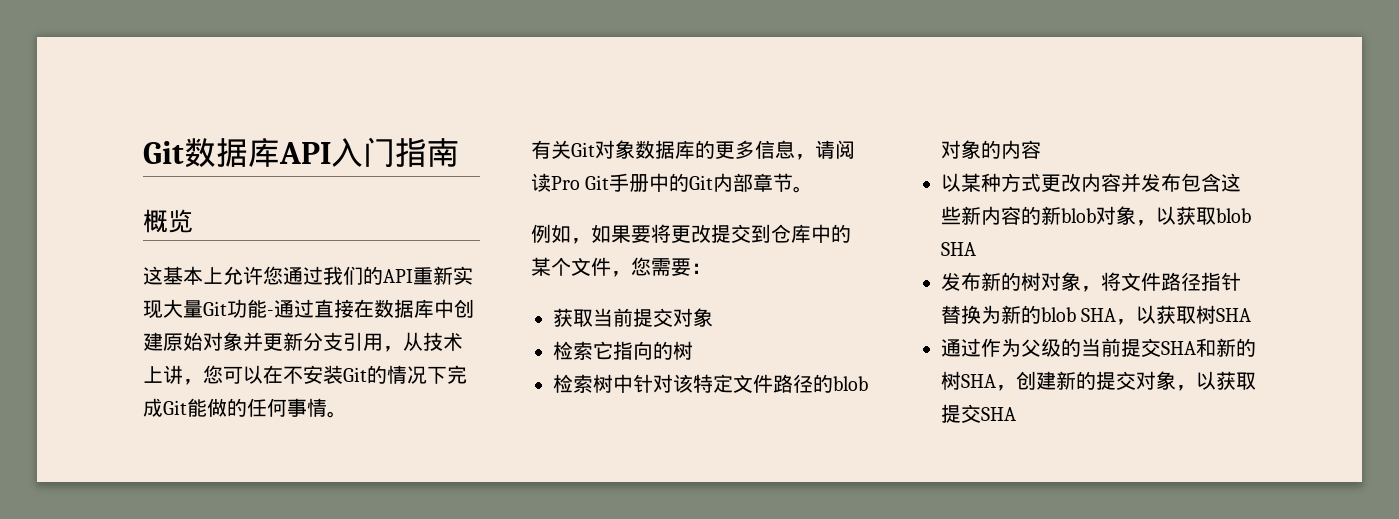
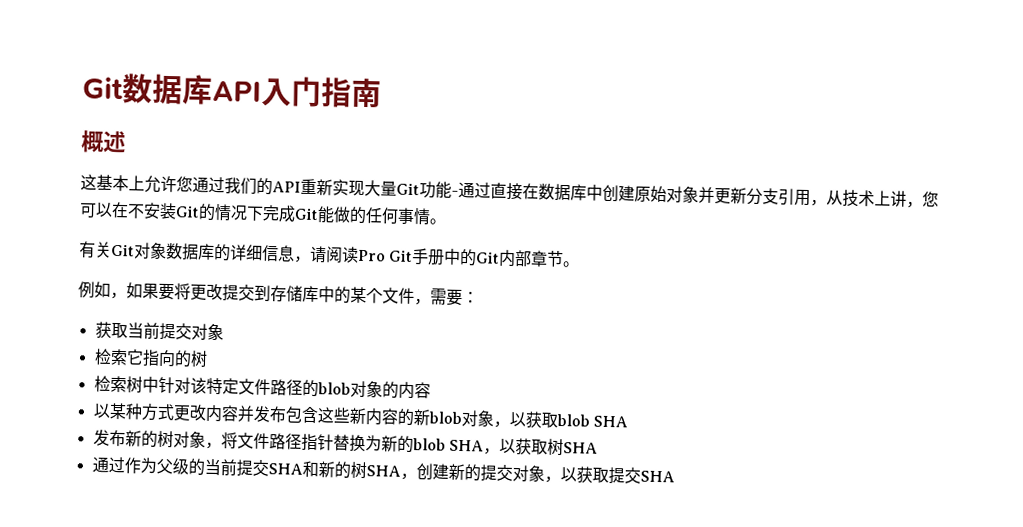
- 概览
+ 概述
- 有关Git对象数据库的更多信息，请阅读Pro Git手册中的Git内部章节。
+ 有关Git对象数据库的详细信息，请阅读Pro Git手册中的Git内部章节。
- 例如，如果要将更改提交到仓库中的某个文件，您需要：
+ 例如，如果要将更改提交到存储库中的某个文件，需要：

